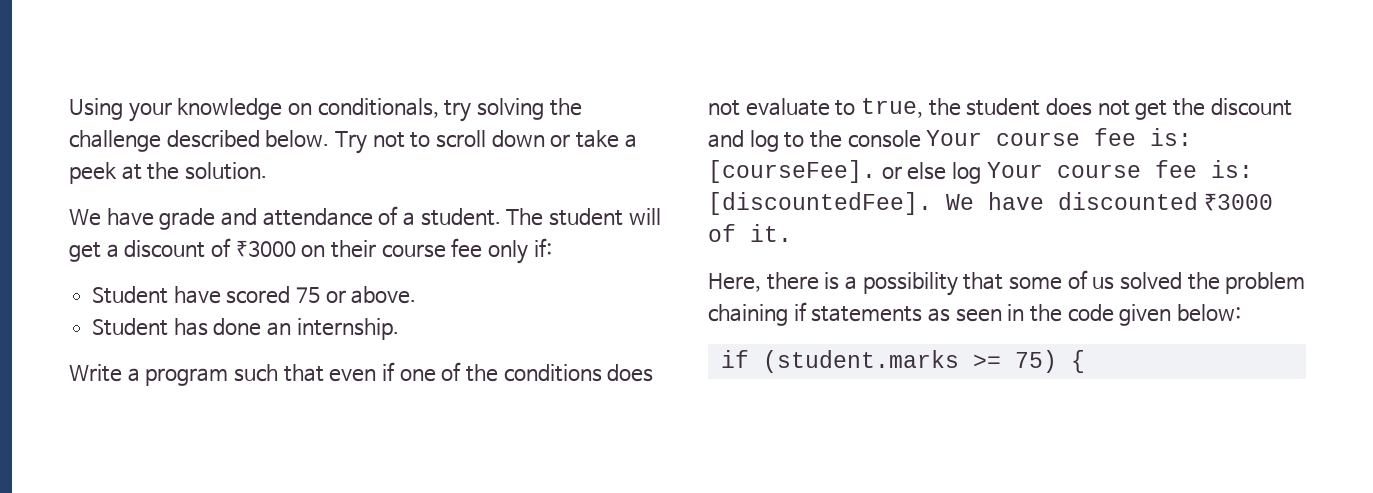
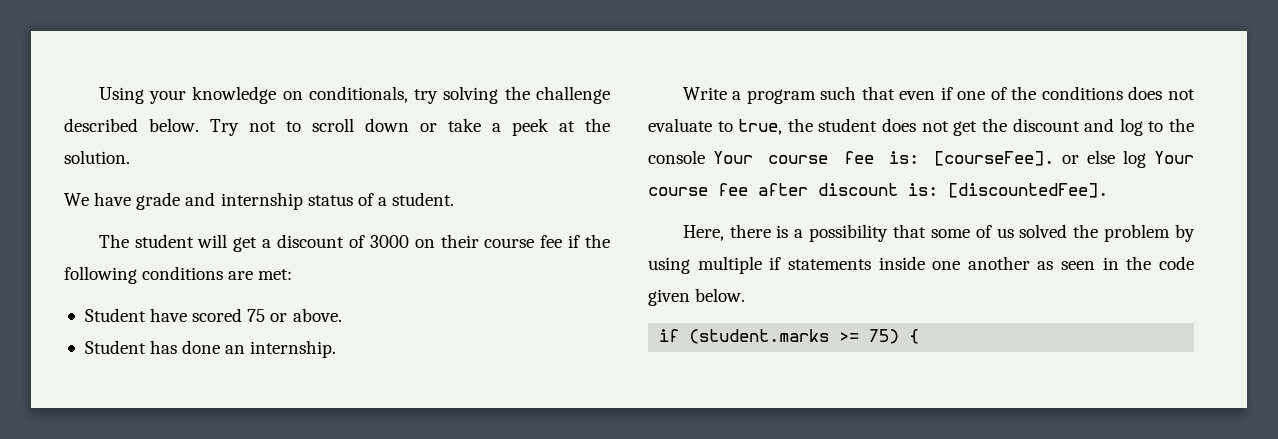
- We have grade and attendance of a student. The student will get a discount of ₹3000 on their course fee only if:
+ We have grade and internship status of a student.
+ The student will get a discount of 3000 on their course fee if the following conditions are met:
- Write a program such that even if one of the conditions does not evaluate to true, the student does not get the discount and log to the console Your course fee is: [courseFee]. or else log Your course fee is: [discountedFee]. We have discounted ₹3000 of it.
+ Write a program such that even if one of the conditions does not evaluate to true, the student does not get the discount and log to the console Your course fee is: [courseFee]. or else log Your course fee after discount is: [discountedFee].
- Here, there is a possibility that some of us solved the problem chaining if statements as seen in the code given below:
+ Here, there is a possibility that some of us solved the problem by using multiple if statements inside one another as seen in the code given below.

